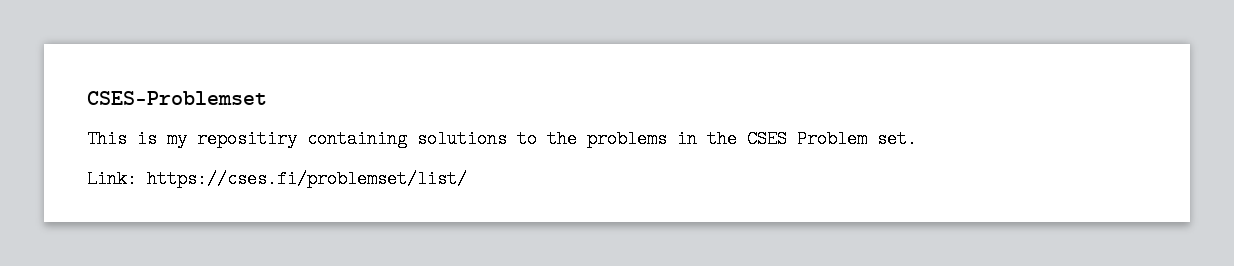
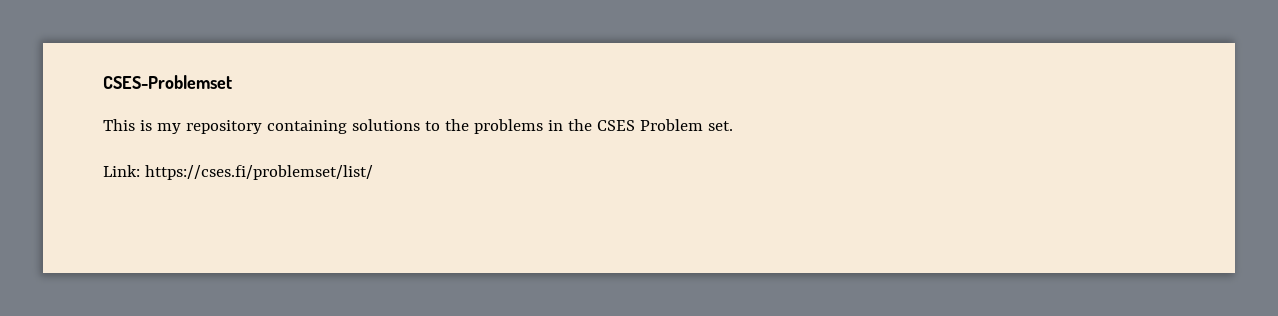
- This is my repositiry containing solutions to the problems in the CSES Problem set.
+ This is my repository containing solutions to the problems in the CSES Problem set.

